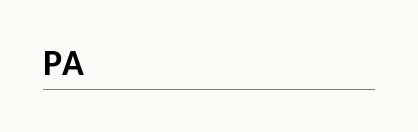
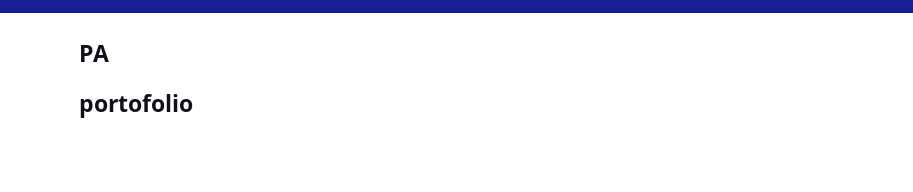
+ portofolio

